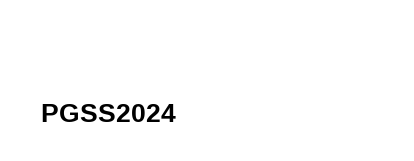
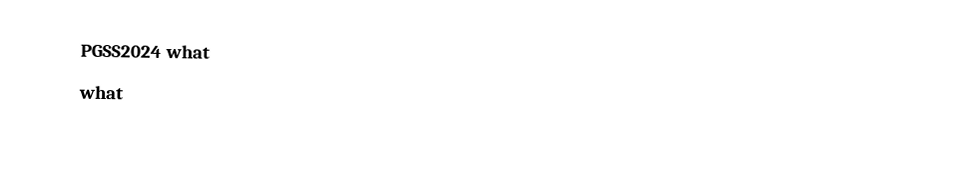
- PGSS2024
+ PGSS2024 what
+ what

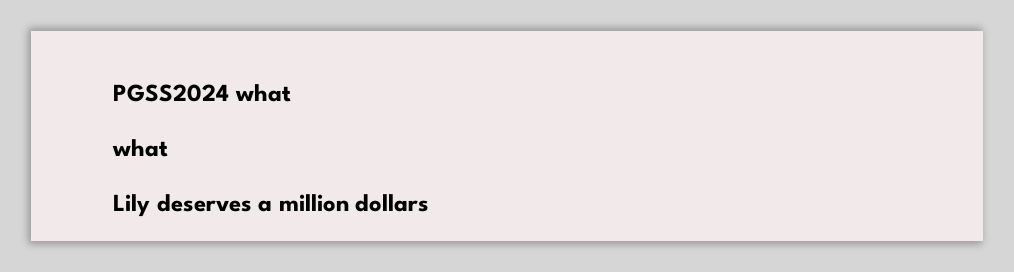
+ Lily deserves a million dollars

